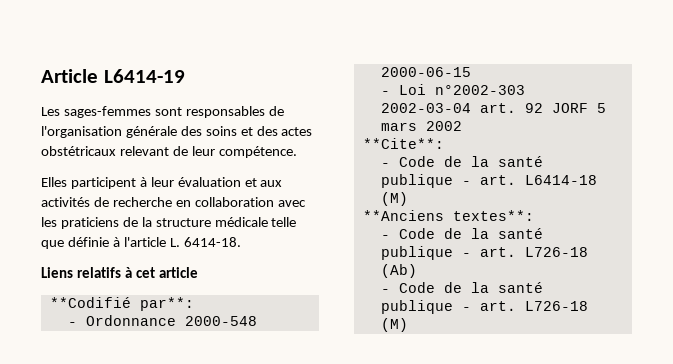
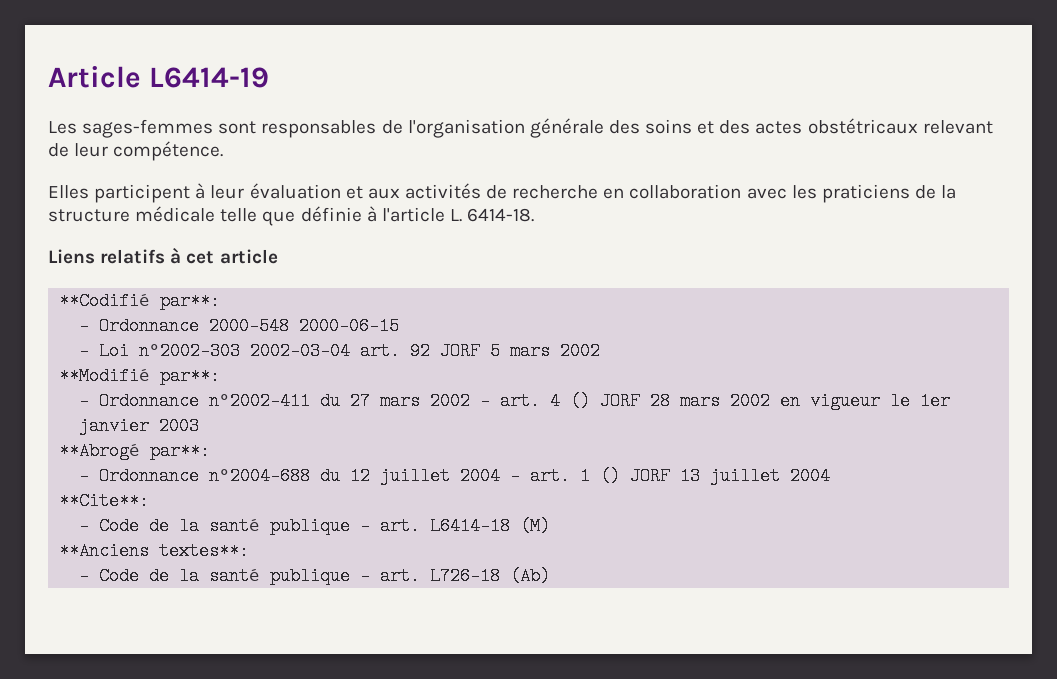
+ **Modifié par**:
+ - Ordonnance n°2002-411 du 27 mars 2002 - art. 4 () JORF 28 mars 2002 en vigueur le 1er janvier 2003
+ **Abrogé par**:
+ - Ordonnance n°2004-688 du 12 juillet 2004 - art. 1 () JORF 13 juillet 2004
- - Code de la santé publique - art. L726-18 (M)

